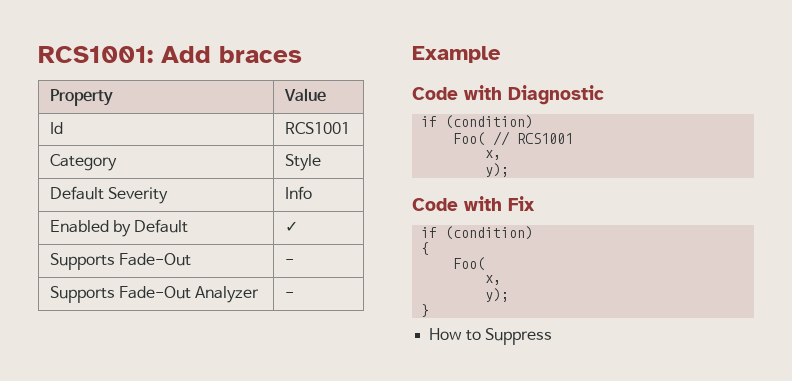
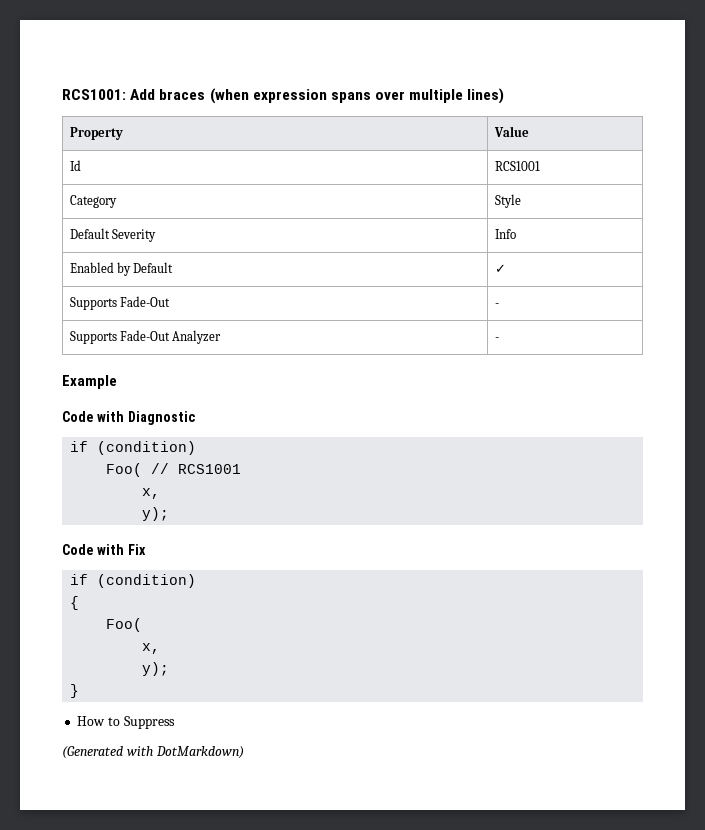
- RCS1001: Add braces
+ RCS1001: Add braces (when expression spans over multiple lines)
+ (Generated with DotMarkdown)

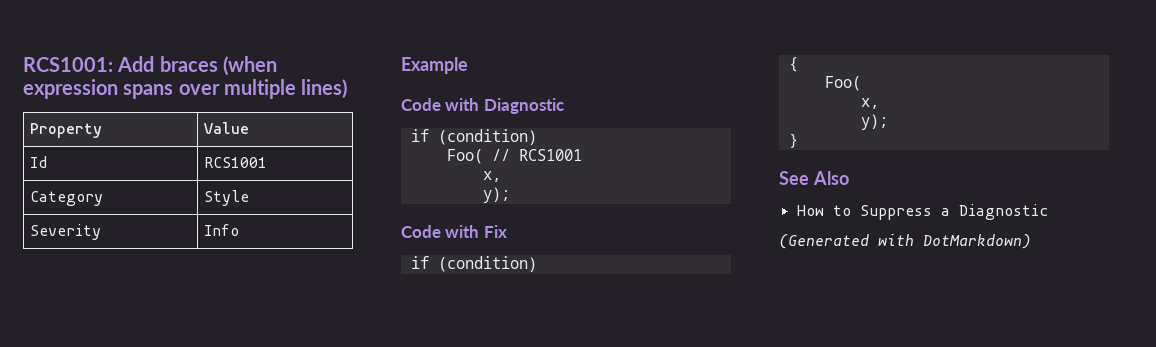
- Default Severity | Info
+ Severity | Info
- Enabled by Default | ✓
- Supports Fade-Out | -
- Supports Fade-Out Analyzer | -
+ See Also
- How to Suppress
+ How to Suppress a Diagnostic

